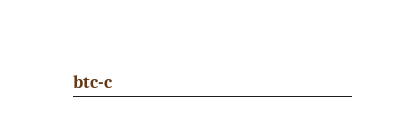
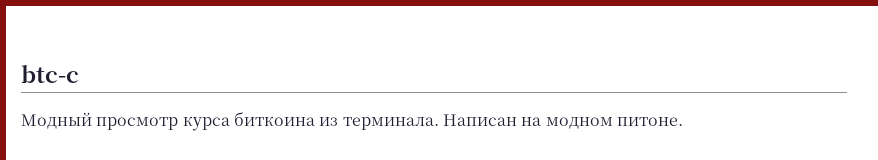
+ Модный просмотр курса биткоина из терминала. Написан на модном питоне.

